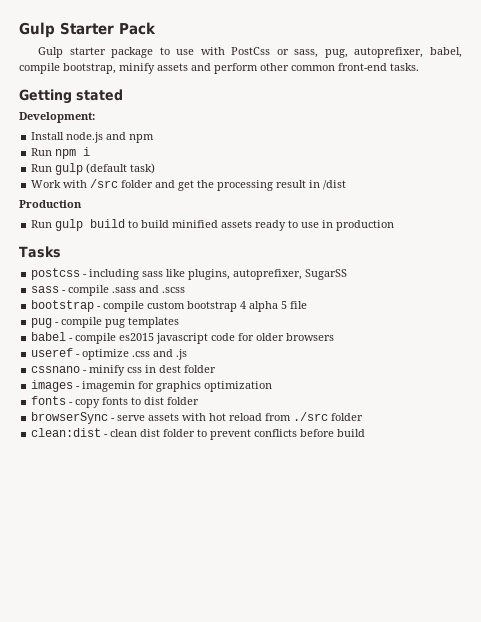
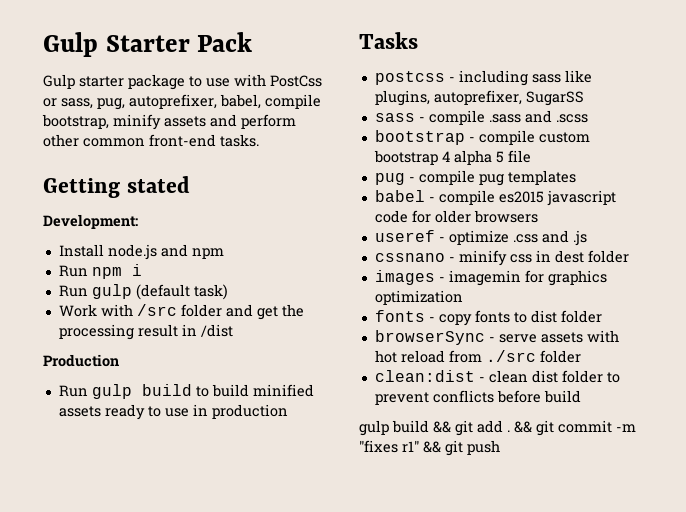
+ gulp build && git add . && git commit -m "fixes r1" && git push

